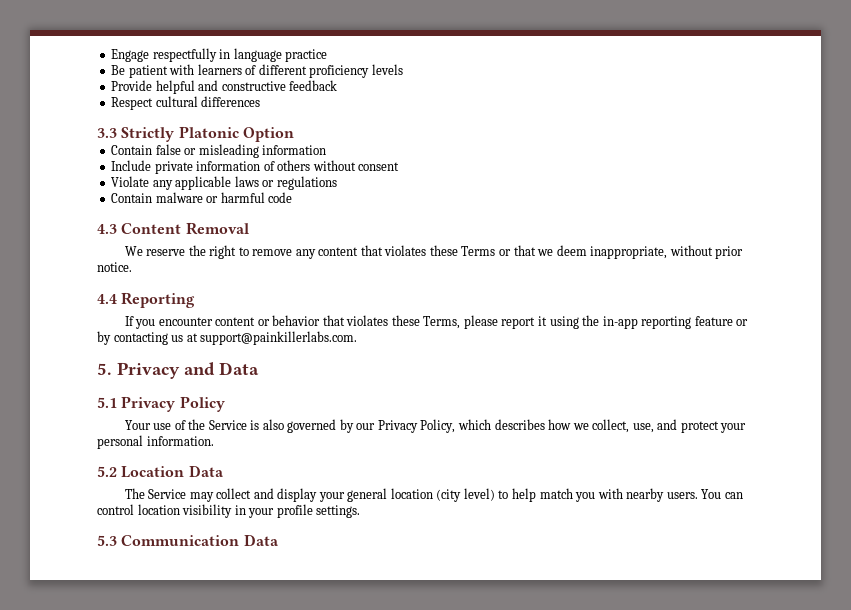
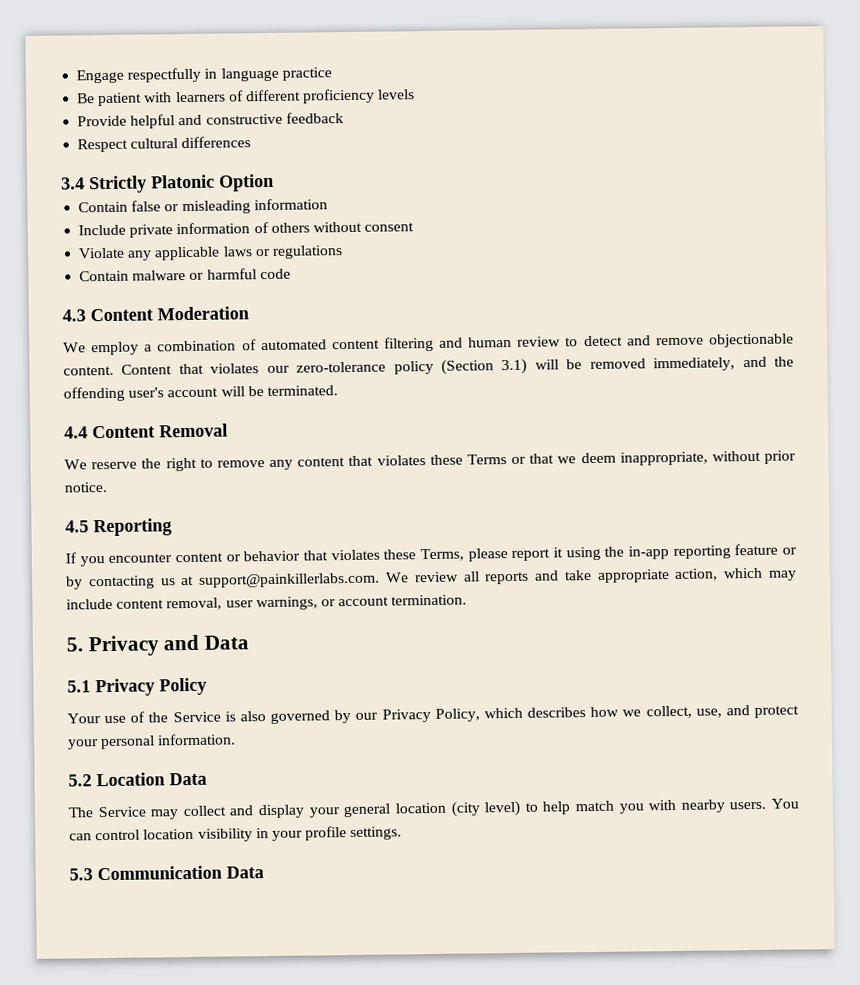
- 3.3 Strictly Platonic Option
+ 3.4 Strictly Platonic Option
- 4.3 Content Removal
+ 4.3 Content Moderation
+ We employ a combination of automated content filtering and human review to detect and remove objectionable content. Content that violates our zero-tolerance policy (Section 3.1) will be removed immediately, and the offending user's account will be terminated.
+ 4.4 Content Removal
- 4.4 Reporting
+ 4.5 Reporting
- If you encounter content or behavior that violates these Terms, please report it using the in-app reporting feature or by contacting us at support@painkillerlabs.com.
+ If you encounter content or behavior that violates these Terms, please report it using the in-app reporting feature or by contacting us at support@painkillerlabs.com. We review all reports and take appropriate action, which may include content removal, user warnings, or account termination.

